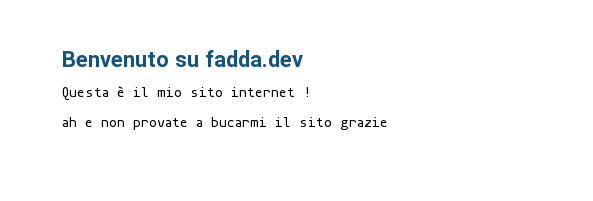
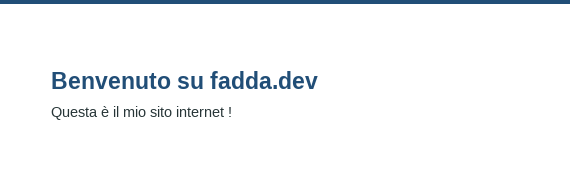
- ah e non provate a bucarmi il sito grazie

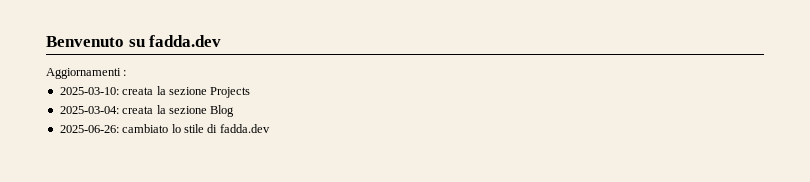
- Questa è il mio sito internet !
+ Aggiornamenti :
+ 2025-03-10: creata la sezione Projects
+ 2025-03-04: creata la sezione Blog
+ 2025-06-26: cambiato lo stile di fadda.dev

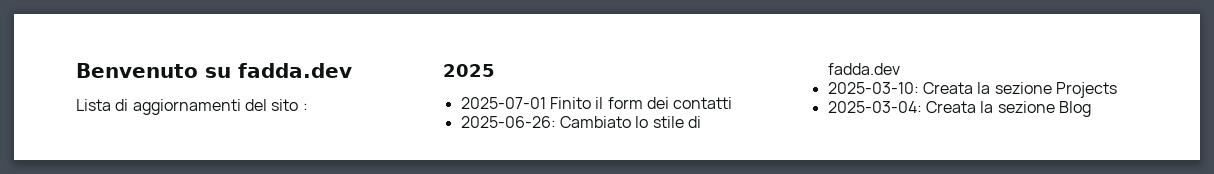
- Aggiornamenti :
+ Lista di aggiornamenti del sito :
+ 2025
+ 2025-07-01 Finito il form dei contatti
+ 2025-06-26: Cambiato lo stile di fadda.dev
- 2025-03-10: creata la sezione Projects
+ 2025-03-10: Creata la sezione Projects
- 2025-03-04: creata la sezione Blog
+ 2025-03-04: Creata la sezione Blog
- 2025-06-26: cambiato lo stile di fadda.dev

